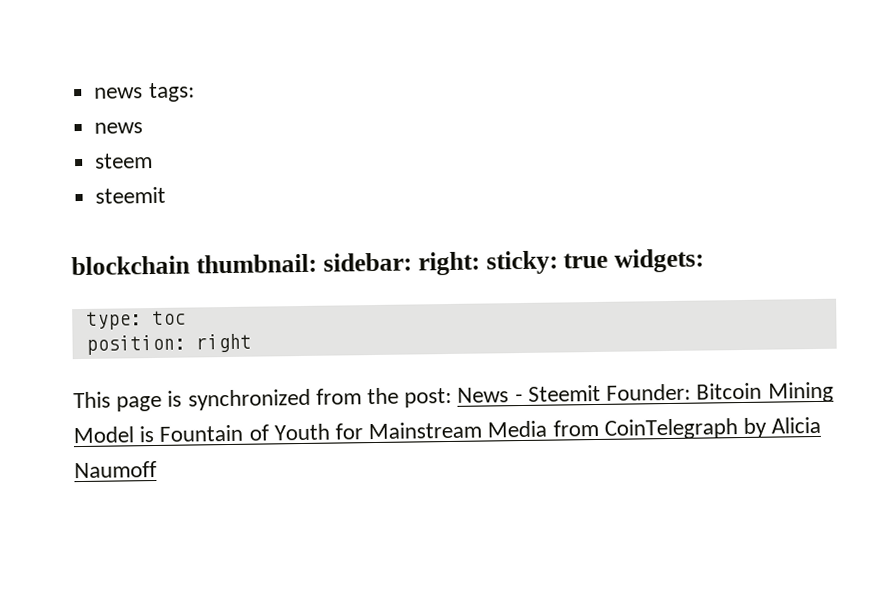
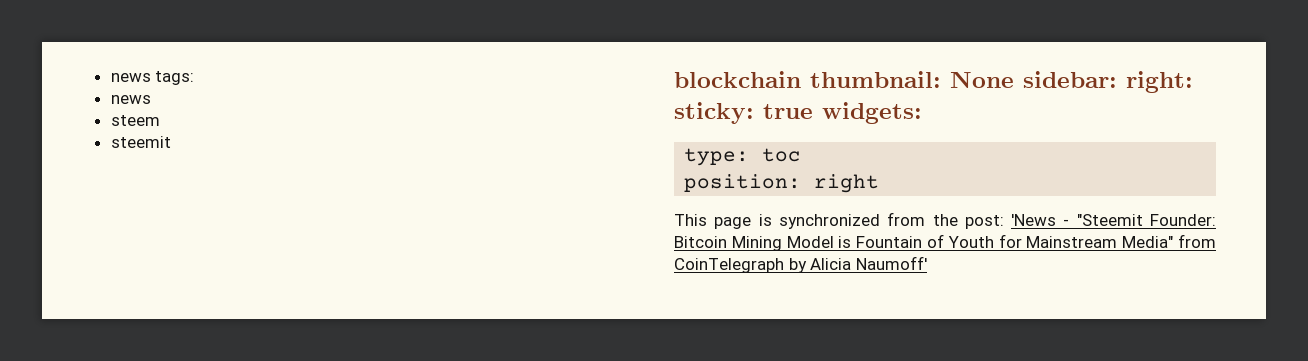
- blockchain thumbnail: sidebar: right: sticky: true widgets:
+ blockchain thumbnail: None sidebar: right: sticky: true widgets:
- This page is synchronized from the post: News - Steemit Founder: Bitcoin Mining Model is Fountain of Youth for Mainstream Media from CoinTelegraph by Alicia Naumoff
+ This page is synchronized from the post: 'News - "Steemit Founder: Bitcoin Mining Model is Fountain of Youth for Mainstream Media" from CoinTelegraph by Alicia Naumoff'

